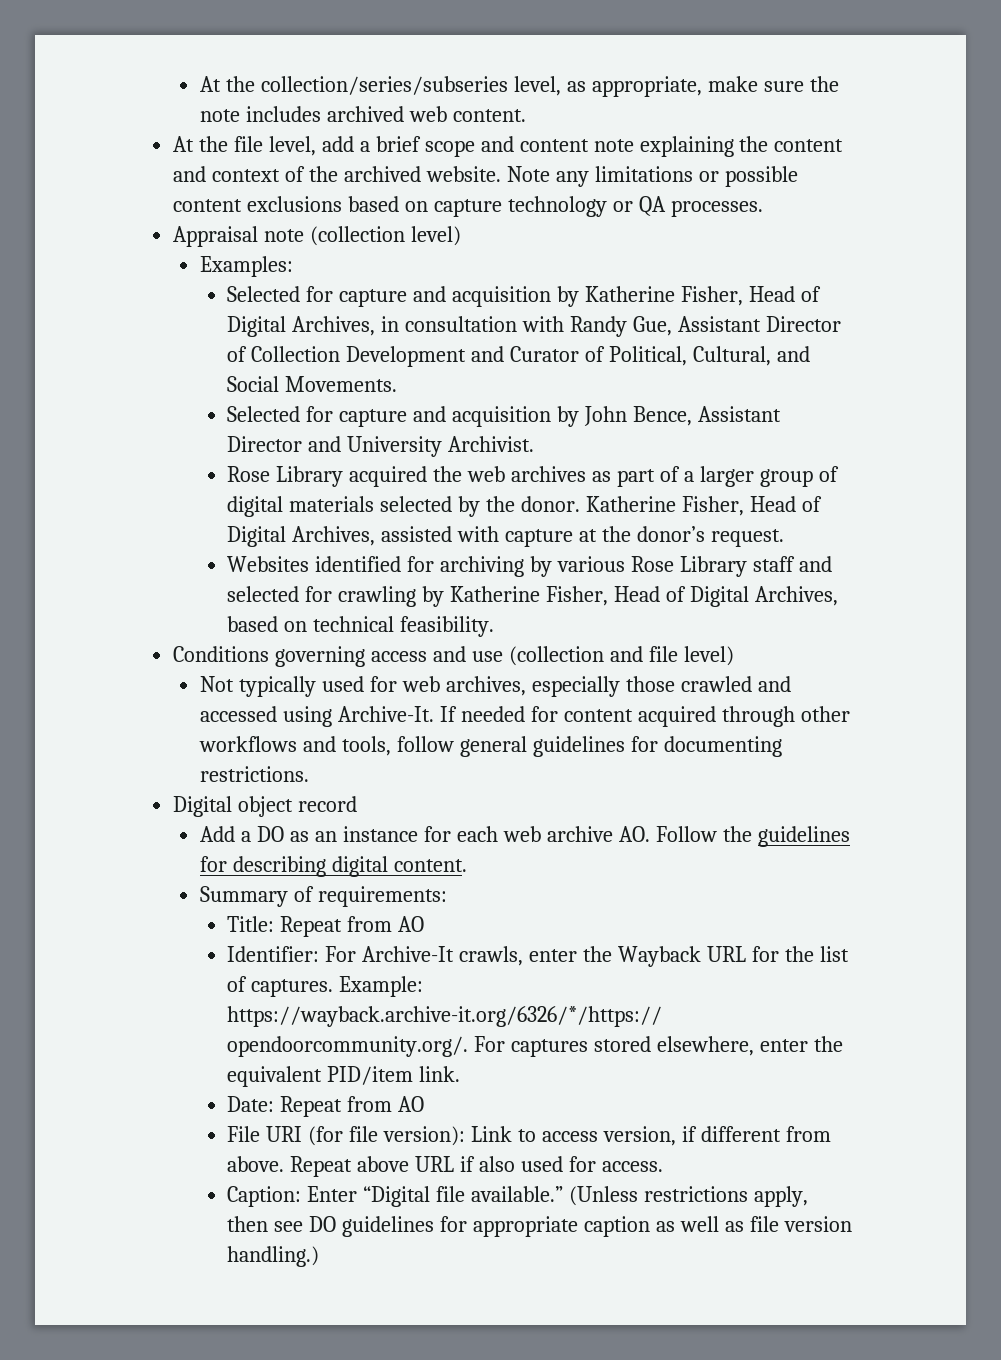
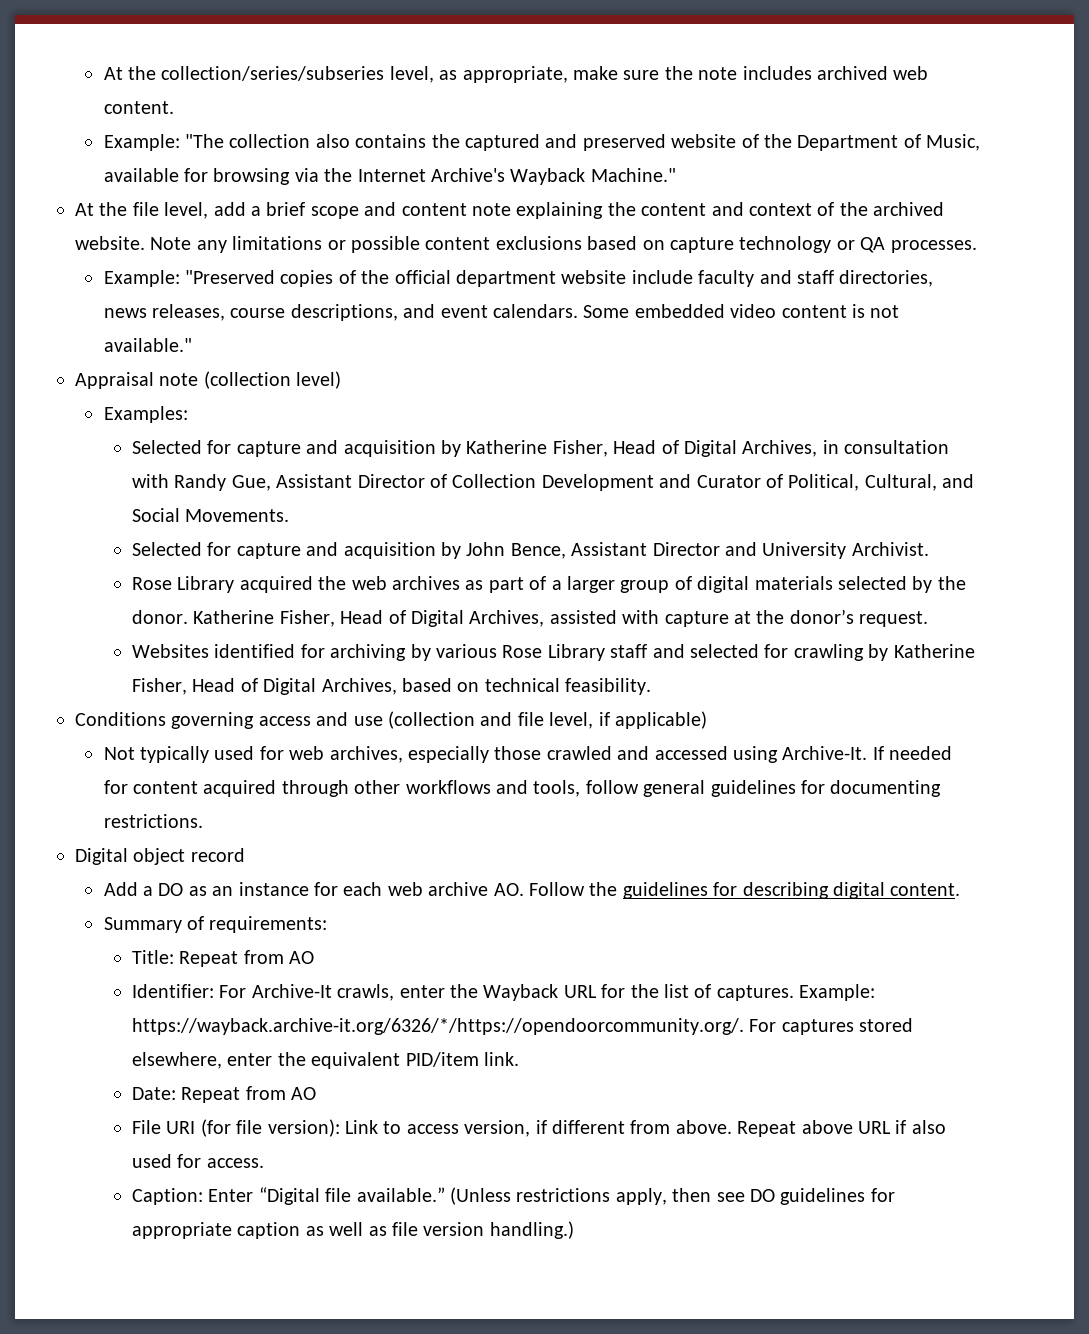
+ Example: "The collection also contains the captured and preserved website of the Department of Music, available for browsing via the Internet Archive's Wayback Machine."
+ Example: "Preserved copies of the official department website include faculty and staff directories, news releases, course descriptions, and event calendars. Some embedded video content is not available."
- Conditions governing access and use (collection and file level)
+ Conditions governing access and use (collection and file level, if applicable)

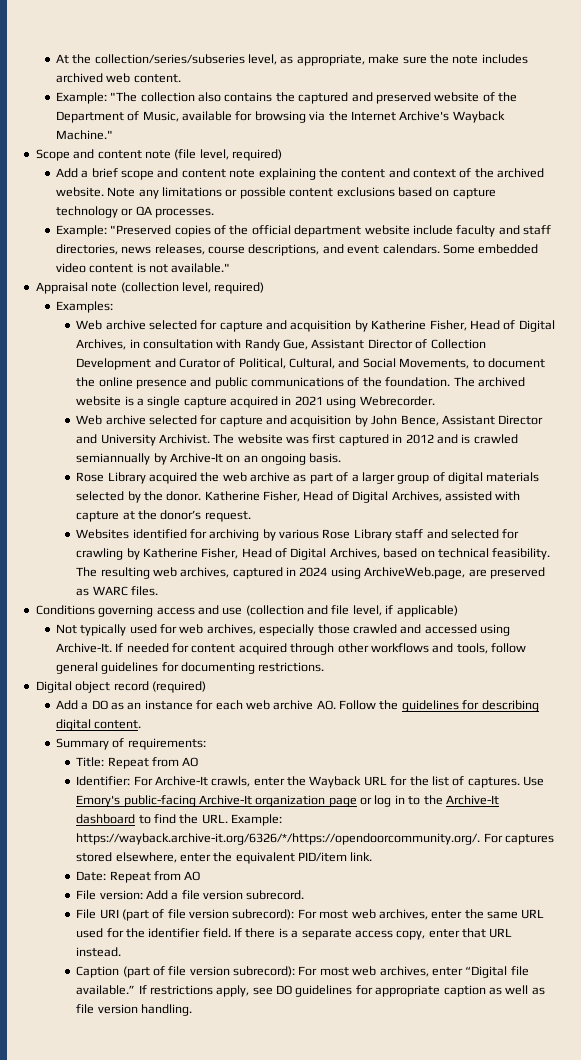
- At the file level, add a brief scope and content note explaining the content and context of the archived website.
+ Scope and content note (file level, required)
+ Add a brief scope and content note explaining the content and context of the archived website.
- Appraisal note (collection level)
+ Appraisal note (collection level, required)
- Selected for capture and acquisition by Katherine Fisher, Head of Digital Archives, in consultation with Randy Gue, Assistant Director of Collection Development and Curator of Political, Cultural, and Social Movements.
- Selected for capture and acquisition by John Bence, Assistant Director and University Archivist.
+ Web archive selected for capture and acquisition by Katherine Fisher, Head of Digital Archives, in consultation with Randy Gue, Assistant Director of Collection Development and Curator of Political, Cultural, and Social Movements, to document the online presence and public communications of the foundation. The archived website is a single capture acquired in 2021 using Webrecorder.
+ Web archive selected for capture and acquisition by John Bence, Assistant Director and University Archivist. The website was first captured in 2012 and is crawled semiannually by Archive-It on an ongoing basis.
- Rose Library acquired the web archives as part of a larger group of digital materials selected by the donor.
+ Rose Library acquired the web archive as part of a larger group of digital materials selected by the donor.
+ The resulting web archives, captured in 2024 using ArchiveWeb.page, are preserved as WARC files.
- Digital object record
+ Digital object record (required)
- Example: https://wayback.archive-it.org/6326/*/https://opendoorcommunity.org/. For captures stored elsewhere, enter the equivalent PID/item link.
+ Use Emory's public-facing Archive-It organization page or log in to the Archive-It dashboard to find the URL. Example: https://wayback.archive-it.org/6326/*/https://opendoorcommunity.org/. For captures stored elsewhere, enter the equivalent PID/item link.
- File URI (for file version): Link to access version, if different from above. Repeat above URL if also used for access.
- Caption: Enter “Digital file available.”
+ File version: Add a file version subrecord.
+ File URI (part of file version subrecord): For most web archives, enter the same URL used for the identifier field. If there is a separate access copy, enter that URL instead.
+ Caption (part of file version subrecord): For most web archives, enter “Digital file available.”
- (Unless restrictions apply, then see DO guidelines for appropriate caption as well as file version handling.)
+ If restrictions apply, see DO guidelines for appropriate caption as well as file version handling.

